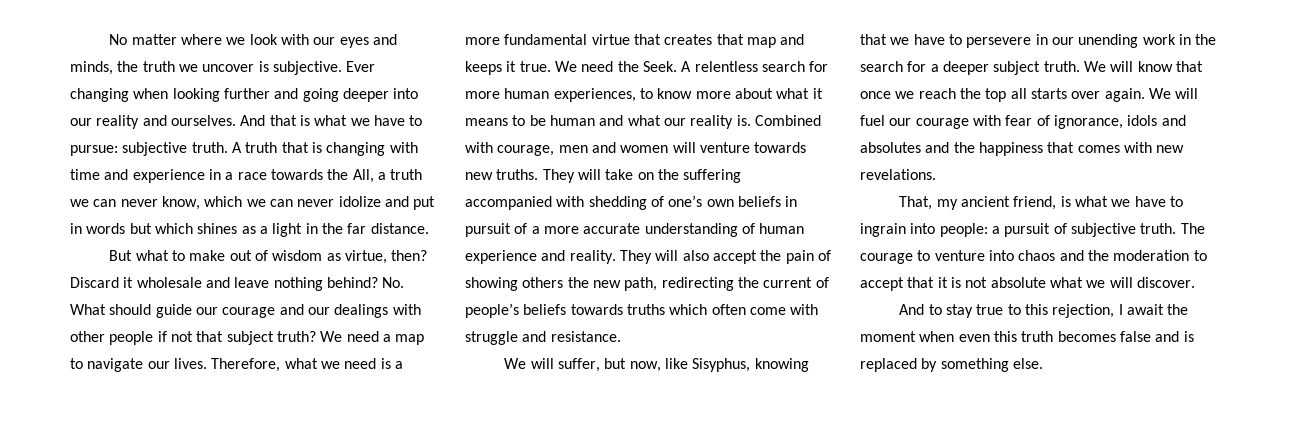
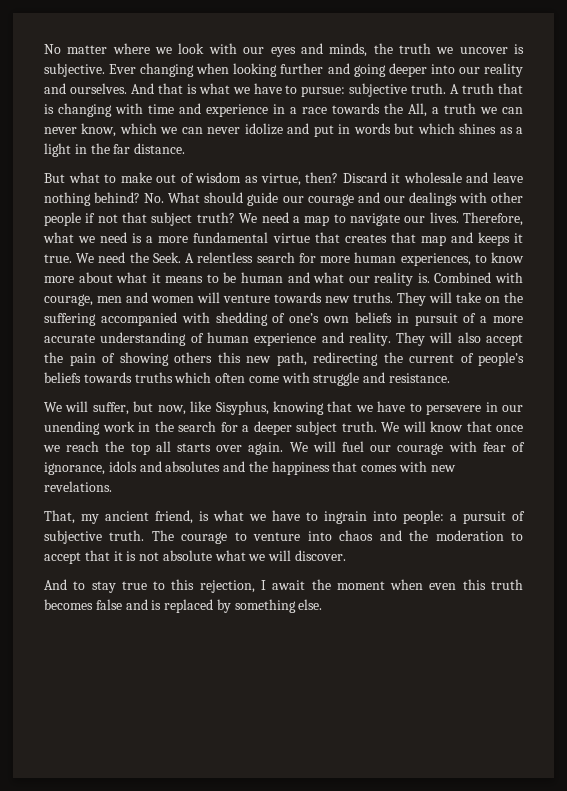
- They will also accept the pain of showing others the new path, redirecting the current of people’s beliefs towards truths which often come with struggle and resistance.
+ They will also accept the pain of showing others this new path, redirecting the current of people’s beliefs towards truths which often come with struggle and resistance.

